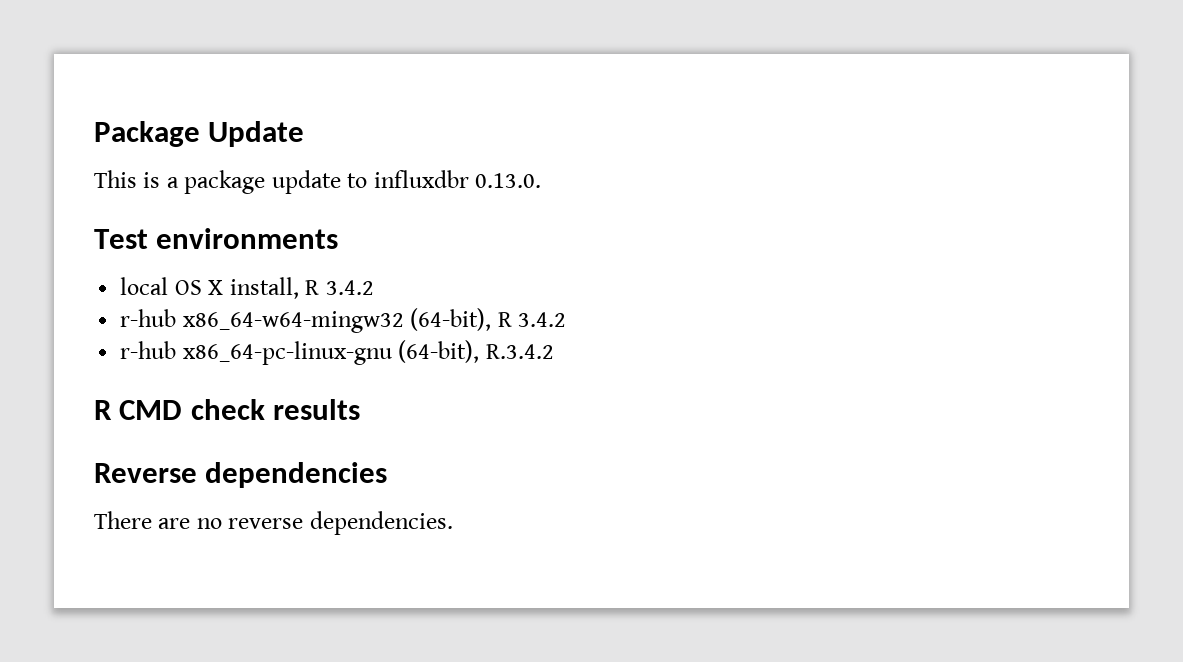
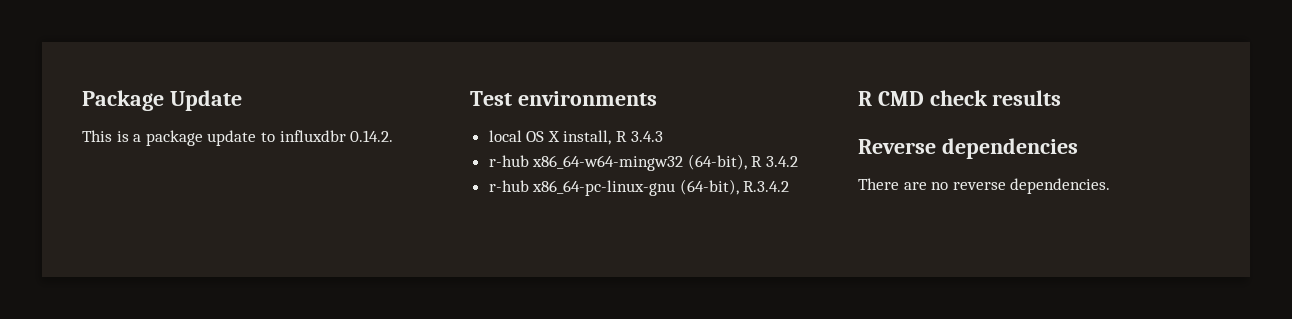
- This is a package update to influxdbr 0.13.0.
+ This is a package update to influxdbr 0.14.2.
- local OS X install, R 3.4.2
+ local OS X install, R 3.4.3

